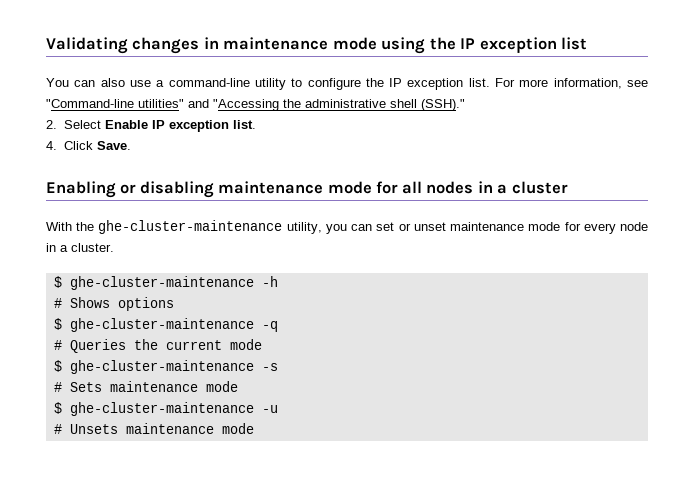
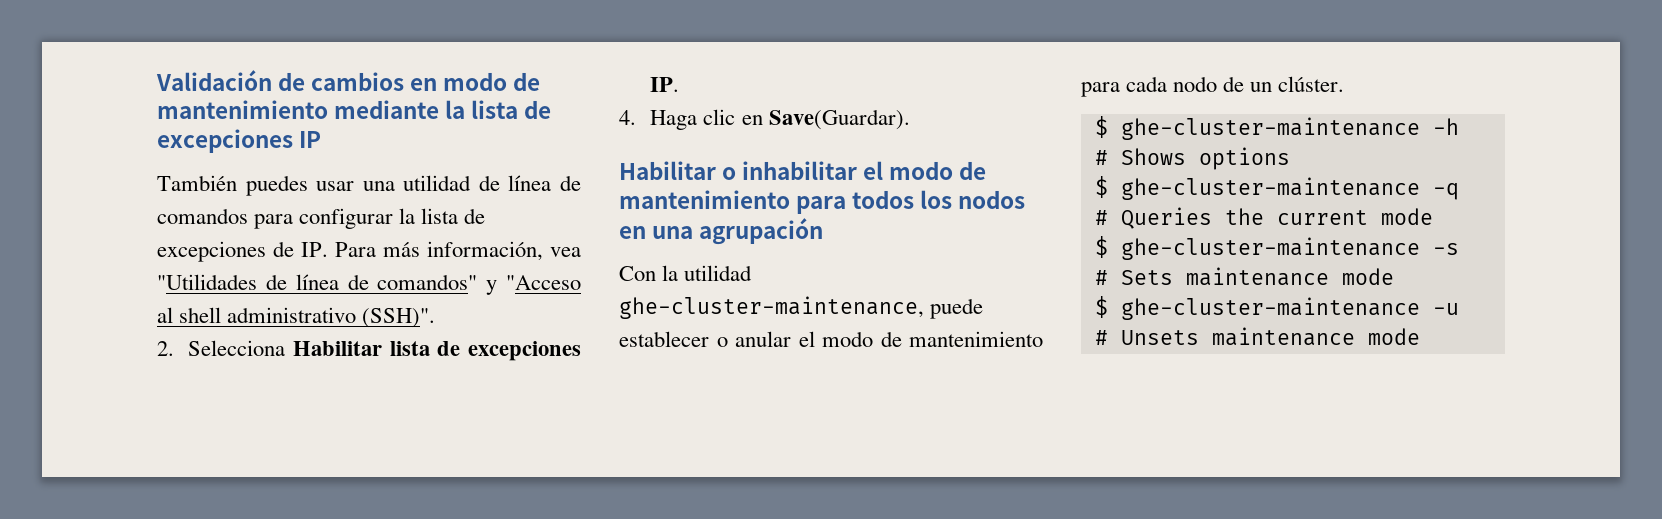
- Validating changes in maintenance mode using the IP exception list
- You can also use a command-line utility to configure the IP exception list. For more information, see "Command-line utilities" and "Accessing the administrative shell (SSH)."
- 2. Select Enable IP exception list.
- 4. Click Save.
- Enabling or disabling maintenance mode for all nodes in a cluster
- With the ghe-cluster-maintenance utility, you can set or unset maintenance mode for every node in a cluster.
+ Validación de cambios en modo de mantenimiento mediante la lista de excepciones IP
+ También puedes usar una utilidad de línea de comandos para configurar la lista de excepciones de IP. Para más información, vea "Utilidades de línea de comandos" y "Acceso al shell administrativo (SSH)".
+ 2. Selecciona Habilitar lista de excepciones IP.
+ 4. Haga clic en Save(Guardar).
+ Habilitar o inhabilitar el modo de mantenimiento para todos los nodos en una agrupación
+ Con la utilidad ghe-cluster-maintenance, puede establecer o anular el modo de mantenimiento para cada nodo de un clúster.

